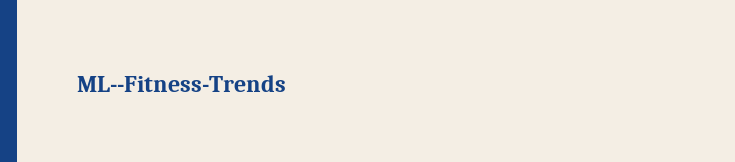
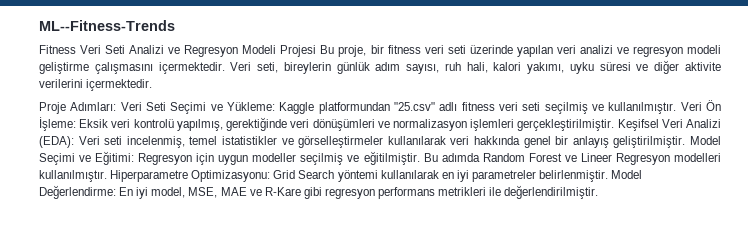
+ Fitness Veri Seti Analizi ve Regresyon Modeli Projesi Bu proje, bir fitness veri seti üzerinde yapılan veri analizi ve regresyon modeli geliştirme çalışmasını içermektedir. Veri seti, bireylerin günlük adım sayısı, ruh hali, kalori yakımı, uyku süresi ve diğer aktivite verilerini içermektedir.
+ Proje Adımları: Veri Seti Seçimi ve Yükleme: Kaggle platformundan "25.csv" adlı fitness veri seti seçilmiş ve kullanılmıştır. Veri Ön İşleme: Eksik veri kontrolü yapılmış, gerektiğinde veri dönüşümleri ve normalizasyon işlemleri gerçekleştirilmiştir. Keşifsel Veri Analizi (EDA): Veri seti incelenmiş, temel istatistikler ve görselleştirmeler kullanılarak veri hakkında genel bir anlayış geliştirilmiştir. Model Seçimi ve Eğitimi: Regresyon için uygun modeller seçilmiş ve eğitilmiştir. Bu adımda Random Forest ve Lineer Regresyon modelleri kullanılmıştır. Hiperparametre Optimizasyonu: Grid Search yöntemi kullanılarak en iyi parametreler belirlenmiştir. Model Değerlendirme: En iyi model, MSE, MAE ve R-Kare gibi regresyon performans metrikleri ile değerlendirilmiştir.

